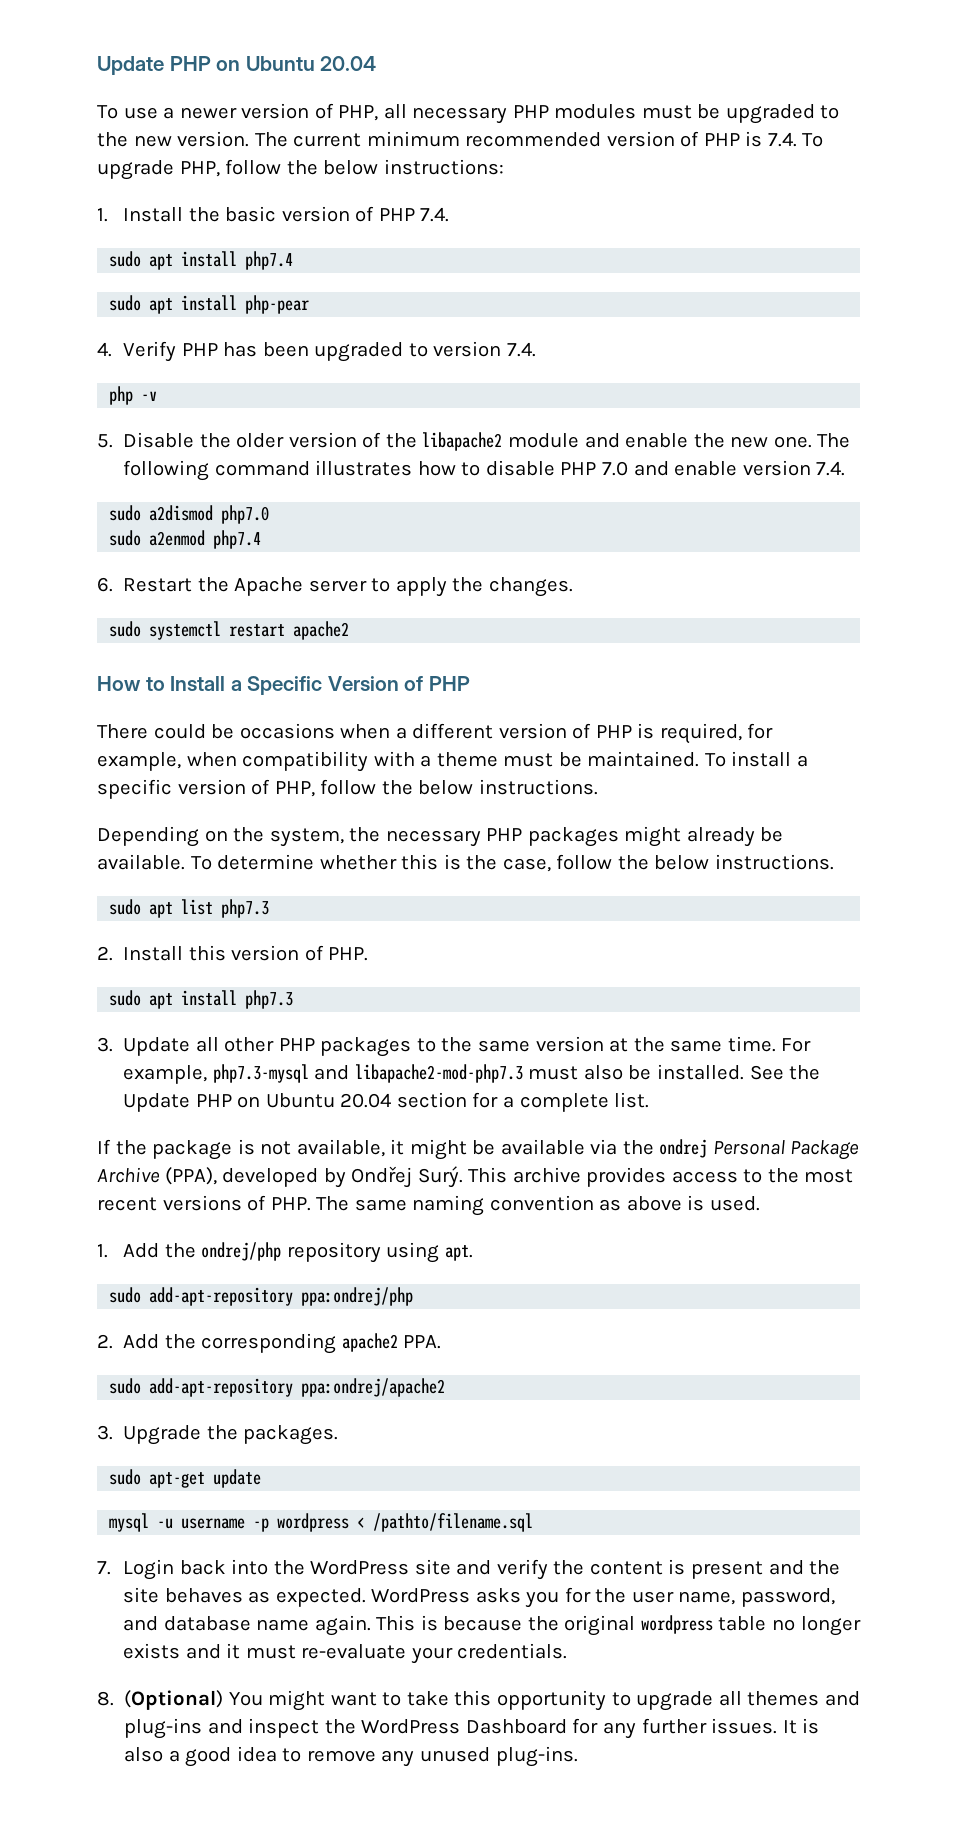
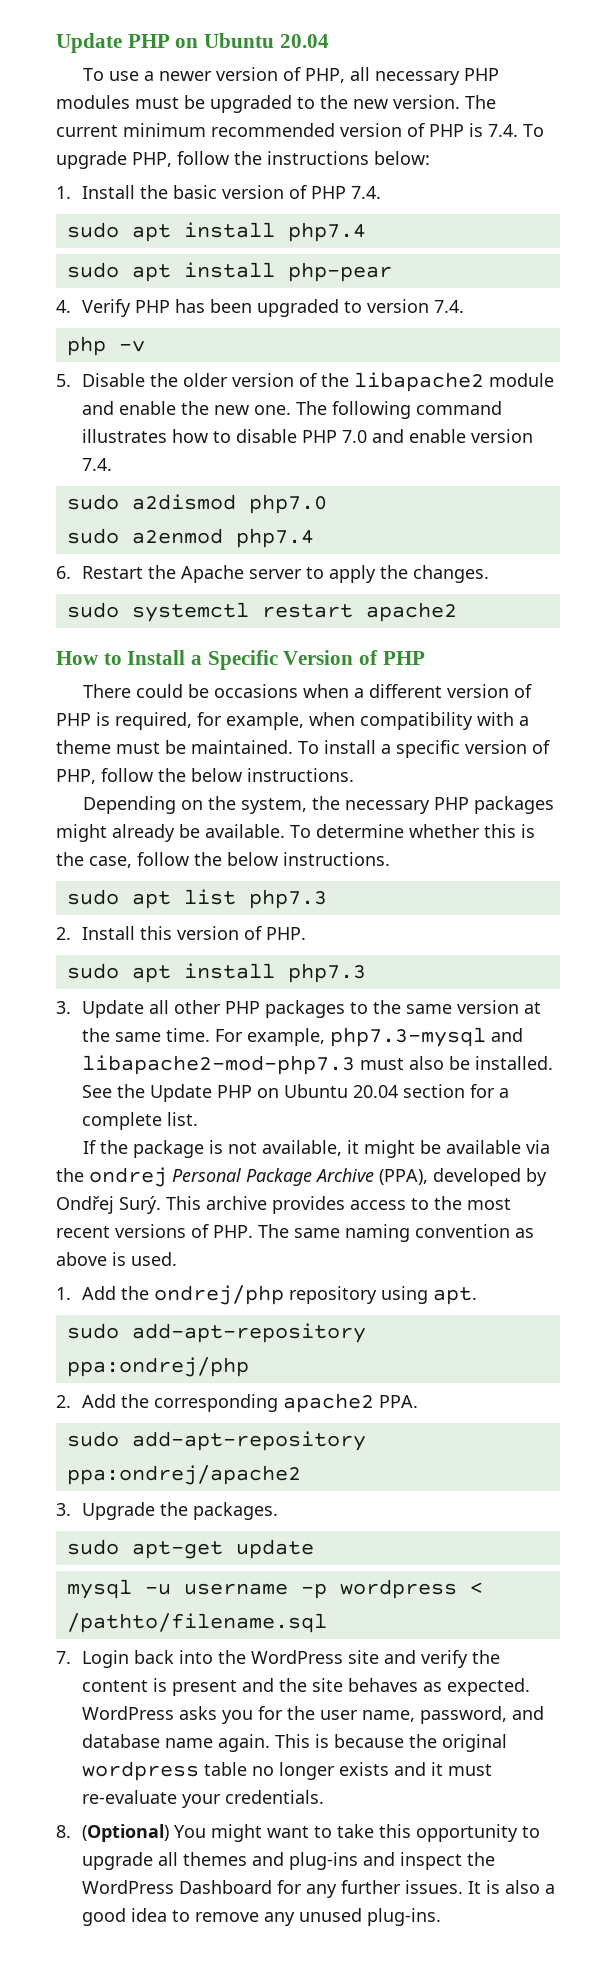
- The current minimum recommended version of PHP is 7.4. To upgrade PHP, follow the below instructions:
+ The current minimum recommended version of PHP is 7.4. To upgrade PHP, follow the instructions below:

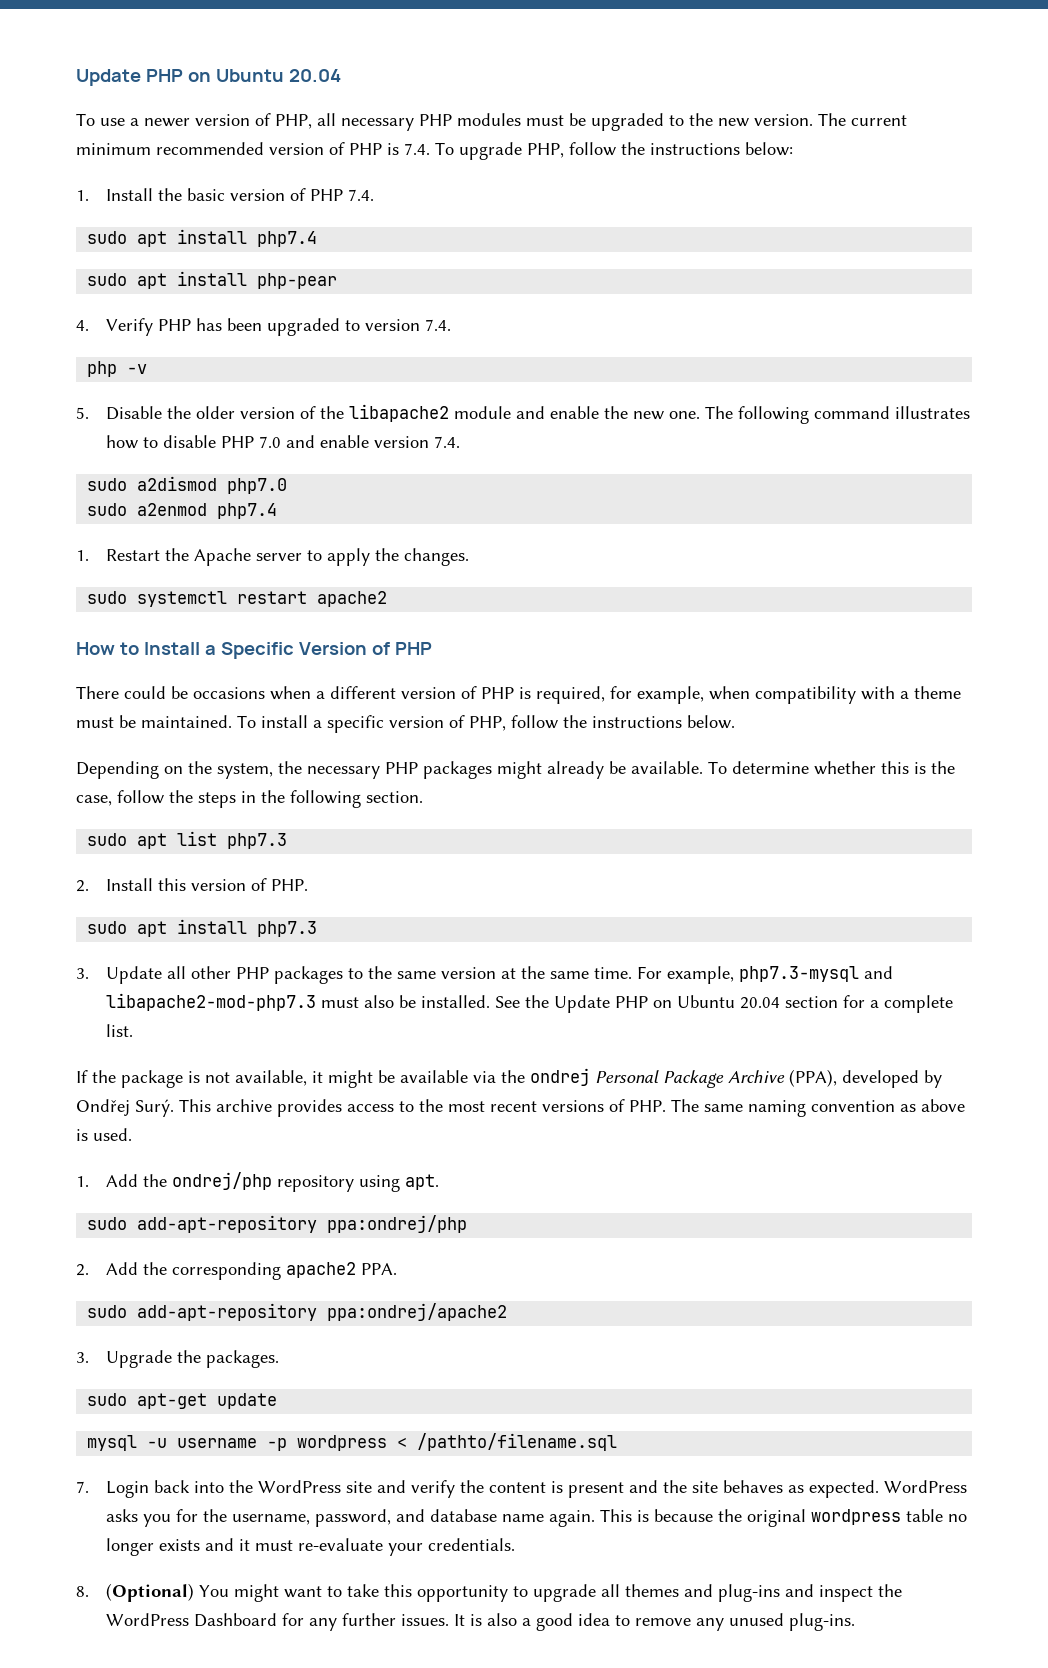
- 6. Restart the Apache server to apply the changes.
+ 1. Restart the Apache server to apply the changes.
- To install a specific version of PHP, follow the below instructions.
+ To install a specific version of PHP, follow the instructions below.
- To determine whether this is the case, follow the below instructions.
+ To determine whether this is the case, follow the steps in the following section.
- WordPress asks you for the user name, password, and database name again.
+ WordPress asks you for the username, password, and database name again.

